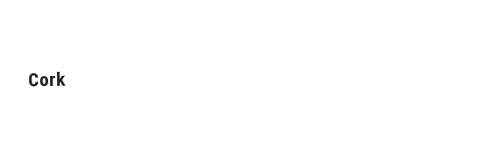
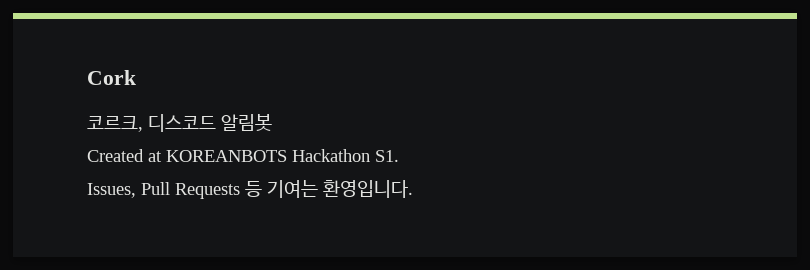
+ 코르크, 디스코드 알림봇
+ Created at KOREANBOTS Hackathon S1.
+ Issues, Pull Requests 등 기여는 환영입니다.

